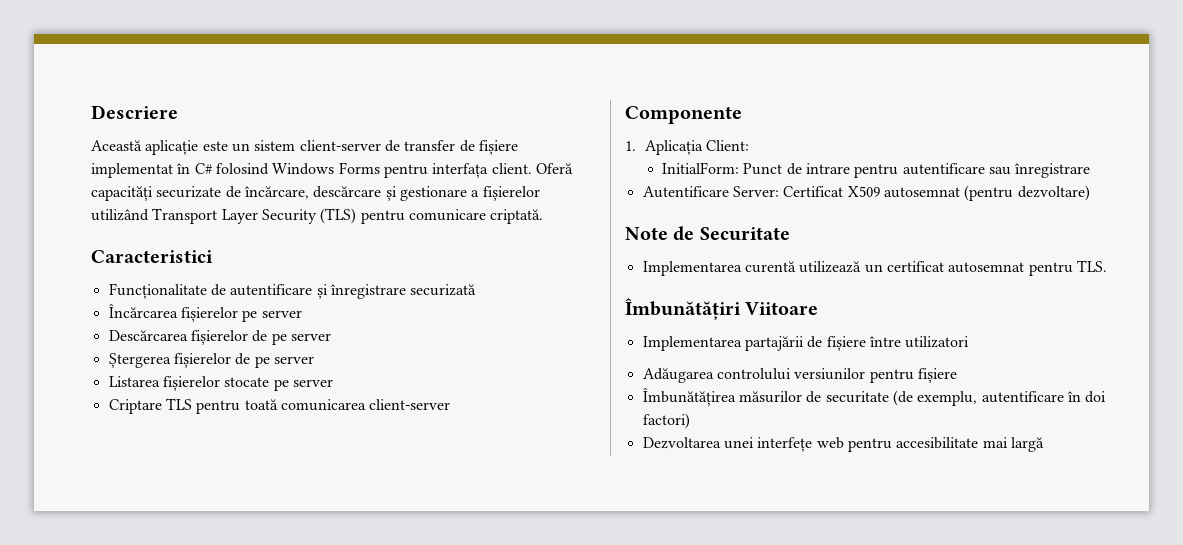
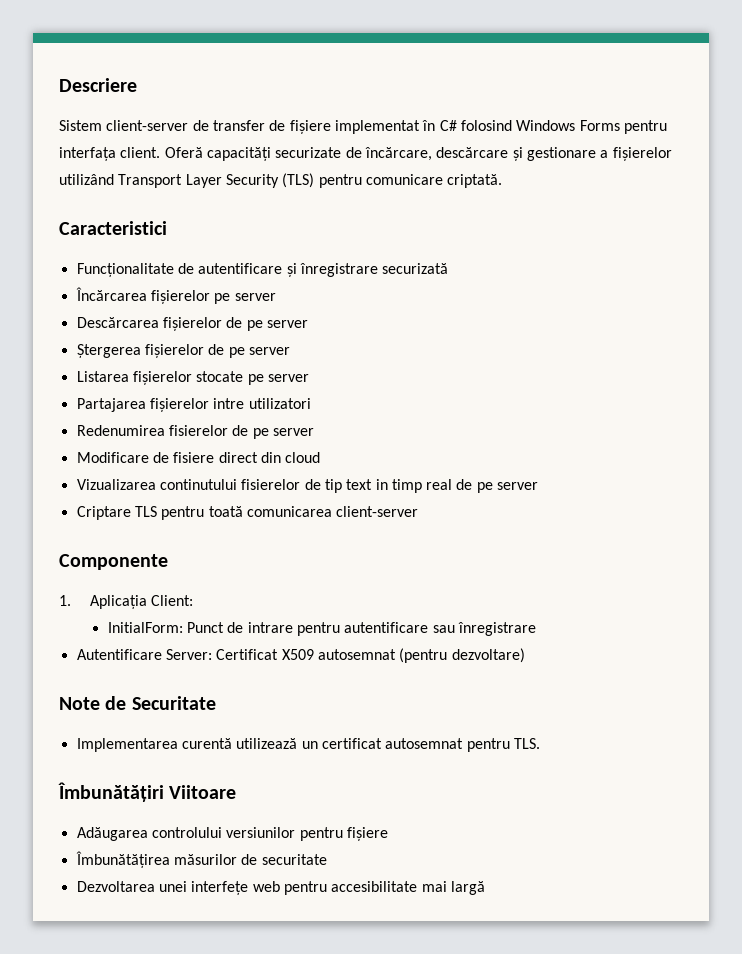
- Această aplicație este un sistem client-server de transfer de fișiere implementat în C# folosind Windows Forms pentru interfața client.
+ Sistem client-server de transfer de fișiere implementat în C# folosind Windows Forms pentru interfața client.
+ Partajarea fișierelor intre utilizatori
+ Redenumirea fisierelor de pe server
+ Modificare de fisiere direct din cloud
+ Vizualizarea continutului fisierelor de tip text in timp real de pe server
- Implementarea partajării de fișiere între utilizatori
- Îmbunătățirea măsurilor de securitate (de exemplu, autentificare în doi factori)
+ Îmbunătățirea măsurilor de securitate

